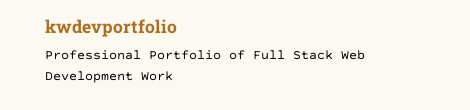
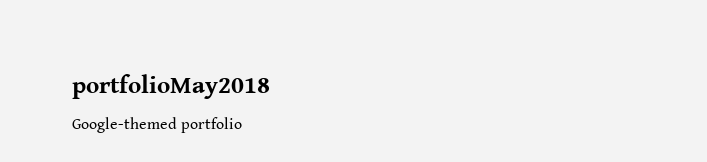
- kwdevportfolio
- Professional Portfolio of Full Stack Web Development Work
+ portfolioMay2018
+ Google-themed portfolio

